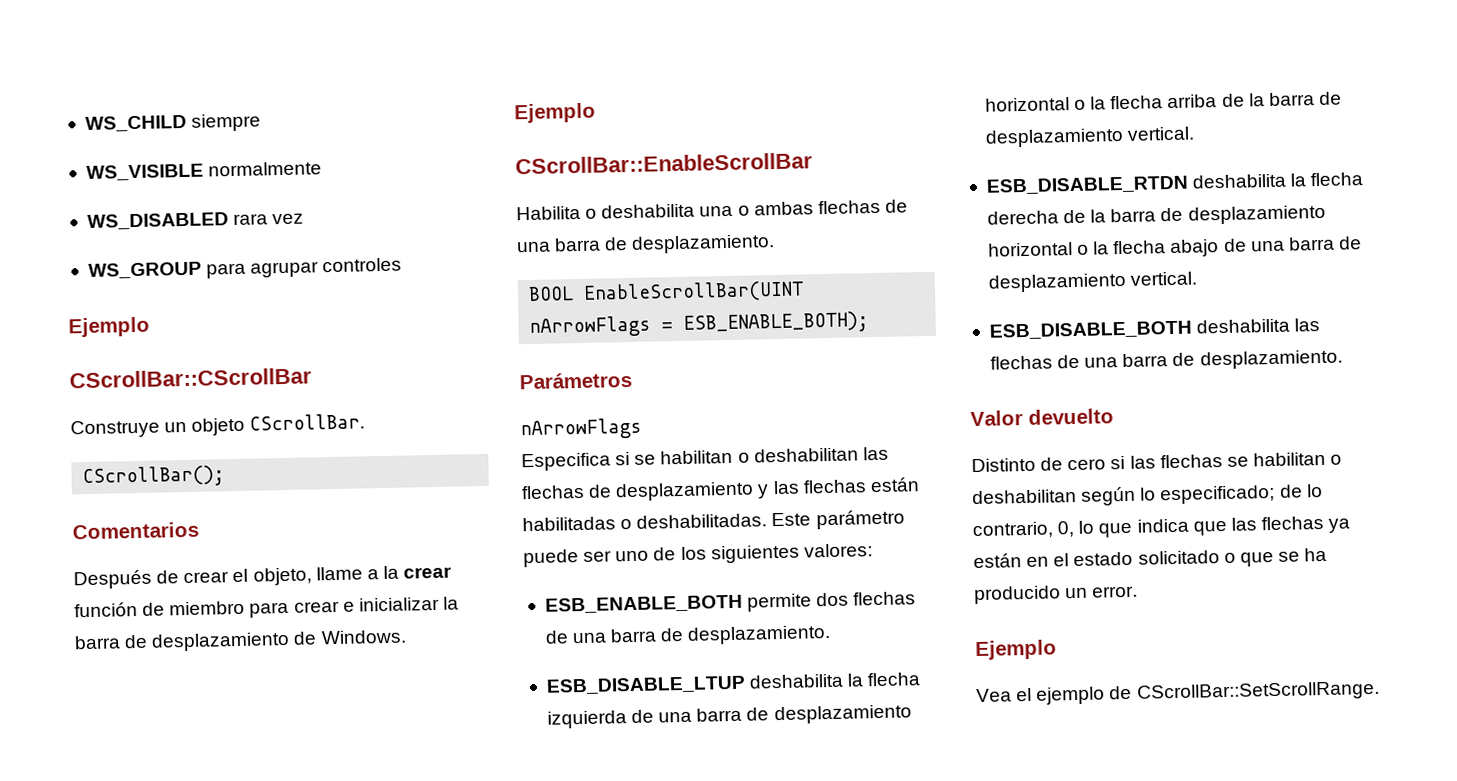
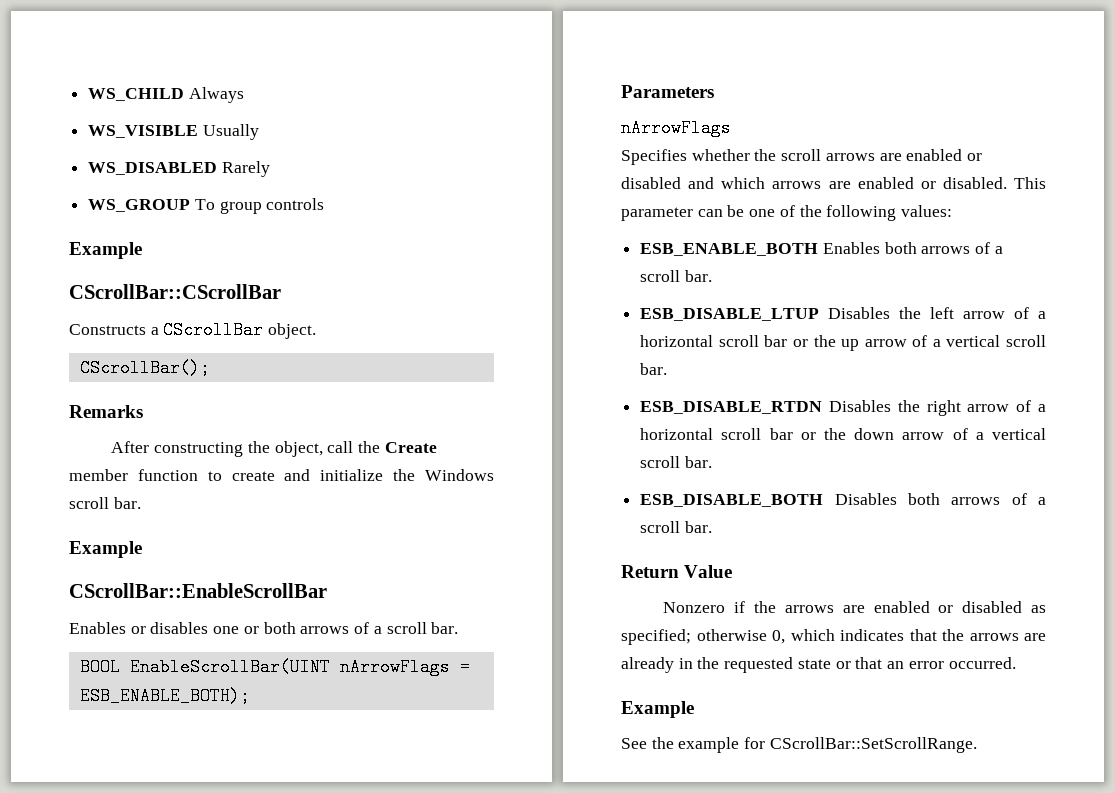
- WS_CHILD siempre
+ WS_CHILD Always
- WS_VISIBLE normalmente
+ WS_VISIBLE Usually
- WS_DISABLED rara vez
+ WS_DISABLED Rarely
- WS_GROUP para agrupar controles
- Ejemplo
+ WS_GROUP To group controls
+ Example
  CScrollBar::CScrollBar
- Construye un objeto CScrollBar.
+ Constructs a CScrollBar object.
  CScrollBar();
- Comentarios
- Después de crear el objeto, llame a la crear función de miembro para crear e inicializar la barra de desplazamiento de Windows.
- Ejemplo
+ Remarks
+ After constructing the object, call the Create member function to create and initialize the Windows scroll bar.
+ Example
  CScrollBar::EnableScrollBar
- Habilita o deshabilita una o ambas flechas de una barra de desplazamiento.
+ Enables or disables one or both arrows of a scroll bar.
- Parámetros
+ Parameters
- Especifica si se habilitan o deshabilitan las flechas de desplazamiento y las flechas están habilitadas o deshabilitadas. Este parámetro puede ser uno de los siguientes valores:
- ESB_ENABLE_BOTH permite dos flechas de una barra de desplazamiento.
- ESB_DISABLE_LTUP deshabilita la flecha izquierda de una barra de desplazamiento horizontal o la flecha arriba de la barra de desplazamiento vertical.
- ESB_DISABLE_RTDN deshabilita la flecha derecha de la barra de desplazamiento horizontal o la flecha abajo de una barra de desplazamiento vertical.
- ESB_DISABLE_BOTH deshabilita las flechas de una barra de desplazamiento.
- Valor devuelto
- Distinto de cero si las flechas se habilitan o deshabilitan según lo especificado; de lo contrario, 0, lo que indica que las flechas ya están en el estado solicitado o que se ha producido un error.
- Ejemplo
- Vea el ejemplo de CScrollBar::SetScrollRange.
+ Specifies whether the scroll arrows are enabled or disabled and which arrows are enabled or disabled. This parameter can be one of the following values:
+ ESB_ENABLE_BOTH Enables both arrows of a scroll bar.
+ ESB_DISABLE_LTUP Disables the left arrow of a horizontal scroll bar or the up arrow of a vertical scroll bar.
+ ESB_DISABLE_RTDN Disables the right arrow of a horizontal scroll bar or the down arrow of a vertical scroll bar.
+ ESB_DISABLE_BOTH Disables both arrows of a scroll bar.
+ Return Value
+ Nonzero if the arrows are enabled or disabled as specified; otherwise 0, which indicates that the arrows are already in the requested state or that an error occurred.
+ Example
+ See the example for CScrollBar::SetScrollRange.

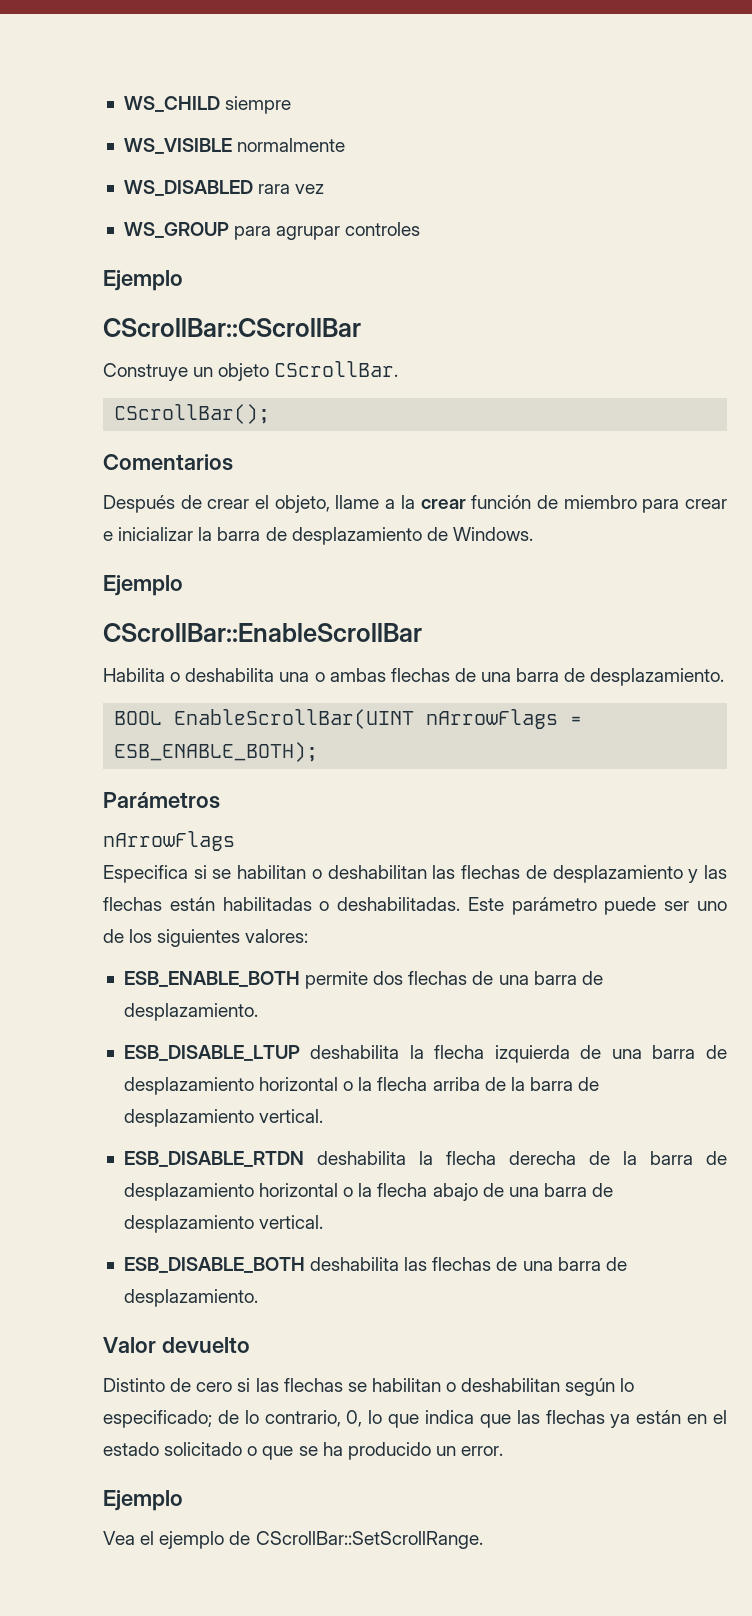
- WS_CHILD Always
+ WS_CHILD siempre
- WS_VISIBLE Usually
+ WS_VISIBLE normalmente
- WS_DISABLED Rarely
+ WS_DISABLED rara vez
- WS_GROUP To group controls
- Example
+ WS_GROUP para agrupar controles
+ Ejemplo
  CScrollBar::CScrollBar
- Constructs a CScrollBar object.
+ Construye un objeto CScrollBar.
  CScrollBar();
- Remarks
- After constructing the object, call the Create member function to create and initialize the Windows scroll bar.
- Example
+ Comentarios
+ Después de crear el objeto, llame a la crear función de miembro para crear e inicializar la barra de desplazamiento de Windows.
+ Ejemplo
  CScrollBar::EnableScrollBar
- Enables or disables one or both arrows of a scroll bar.
+ Habilita o deshabilita una o ambas flechas de una barra de desplazamiento.
- Parameters
+ Parámetros
- Specifies whether the scroll arrows are enabled or disabled and which arrows are enabled or disabled. This parameter can be one of the following values:
- ESB_ENABLE_BOTH Enables both arrows of a scroll bar.
- ESB_DISABLE_LTUP Disables the left arrow of a horizontal scroll bar or the up arrow of a vertical scroll bar.
- ESB_DISABLE_RTDN Disables the right arrow of a horizontal scroll bar or the down arrow of a vertical scroll bar.
- ESB_DISABLE_BOTH Disables both arrows of a scroll bar.
- Return Value
- Nonzero if the arrows are enabled or disabled as specified; otherwise 0, which indicates that the arrows are already in the requested state or that an error occurred.
- Example
- See the example for CScrollBar::SetScrollRange.
+ Especifica si se habilitan o deshabilitan las flechas de desplazamiento y las flechas están habilitadas o deshabilitadas. Este parámetro puede ser uno de los siguientes valores:
+ ESB_ENABLE_BOTH permite dos flechas de una barra de desplazamiento.
+ ESB_DISABLE_LTUP deshabilita la flecha izquierda de una barra de desplazamiento horizontal o la flecha arriba de la barra de desplazamiento vertical.
+ ESB_DISABLE_RTDN deshabilita la flecha derecha de la barra de desplazamiento horizontal o la flecha abajo de una barra de desplazamiento vertical.
+ ESB_DISABLE_BOTH deshabilita las flechas de una barra de desplazamiento.
+ Valor devuelto
+ Distinto de cero si las flechas se habilitan o deshabilitan según lo especificado; de lo contrario, 0, lo que indica que las flechas ya están en el estado solicitado o que se ha producido un error.
+ Ejemplo
+ Vea el ejemplo de CScrollBar::SetScrollRange.

